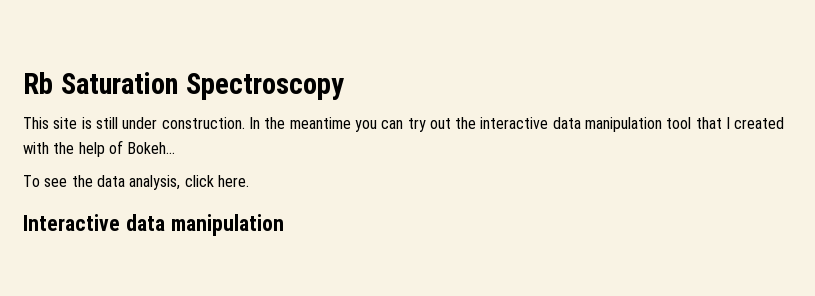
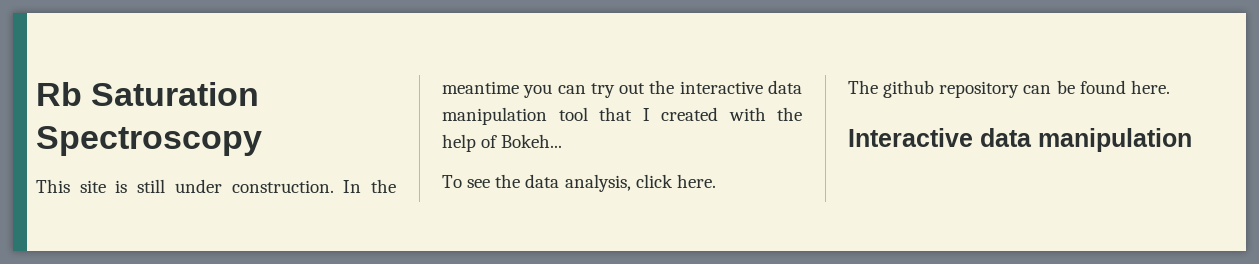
+ The github repository can be found here.

